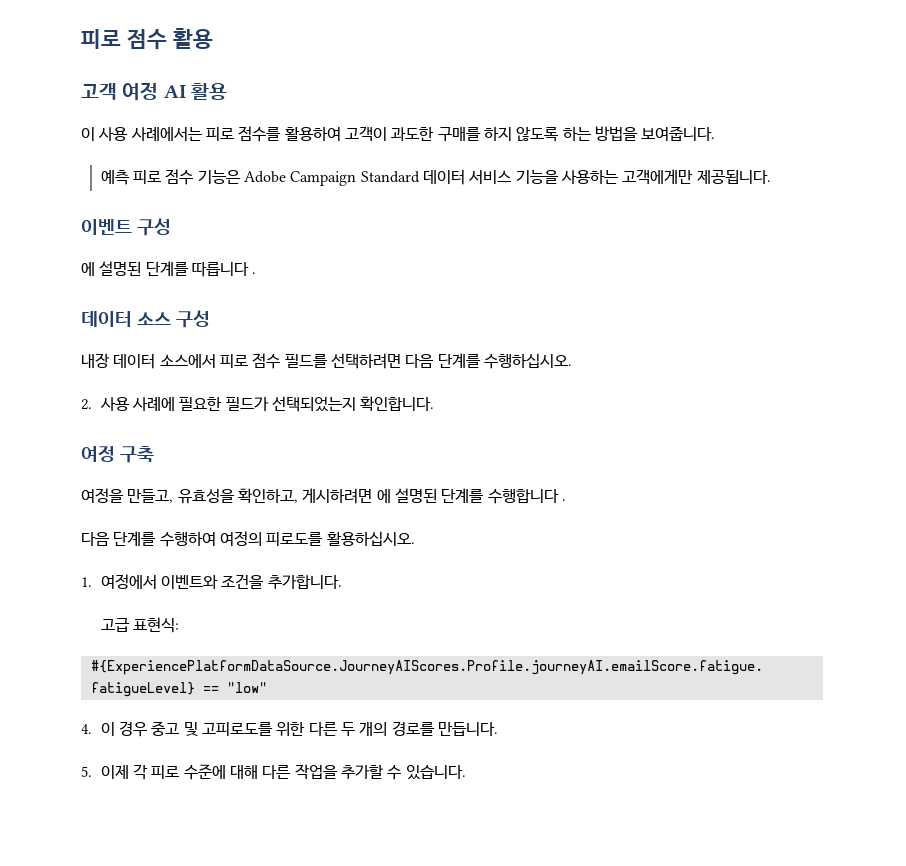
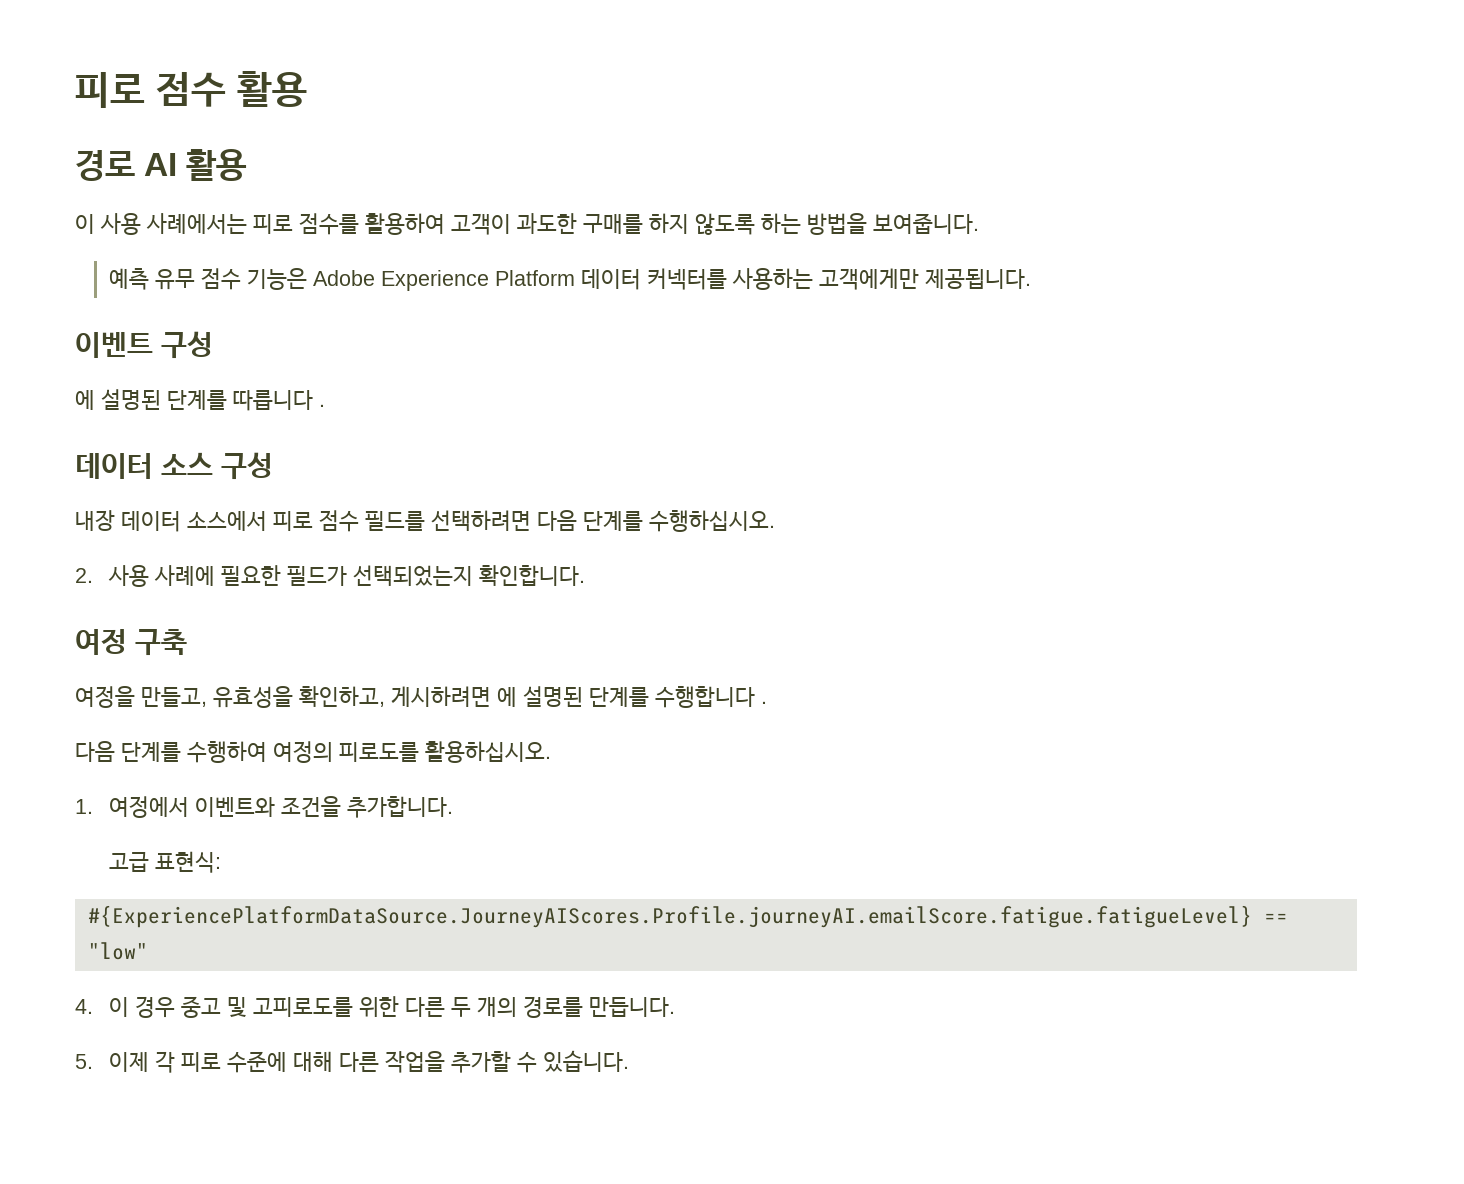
- 고객 여정 AI 활용
+ 경로 AI 활용
- 예측 피로 점수 기능은 Adobe Campaign Standard 데이터 서비스 기능을 사용하는 고객에게만 제공됩니다.
+ 예측 유무 점수 기능은 Adobe Experience Platform 데이터 커넥터를 사용하는 고객에게만 제공됩니다.

